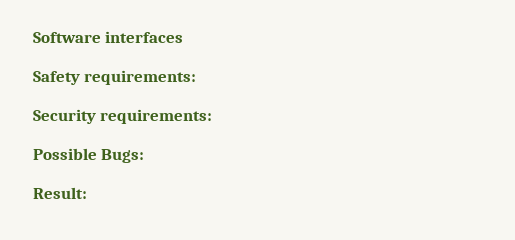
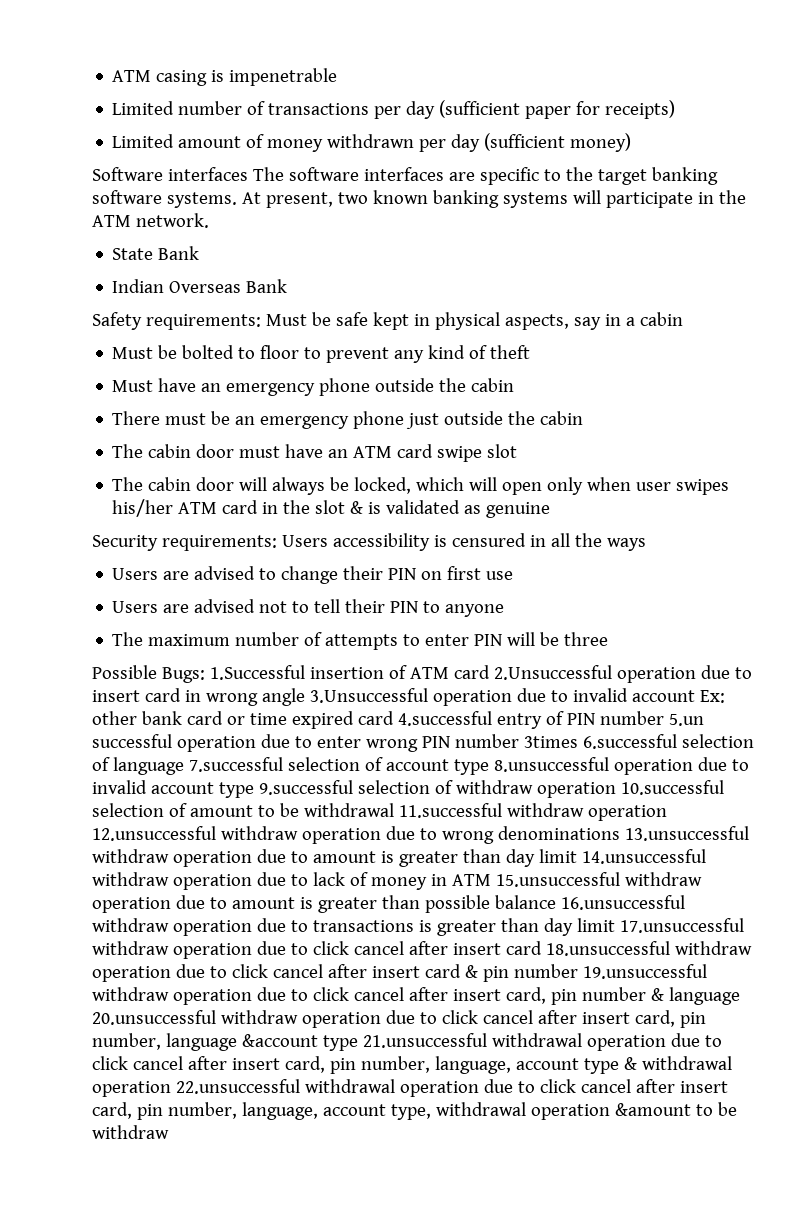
- Software interfaces
- Safety requirements:
- Security requirements:
- Possible Bugs:
- Result:
+ ATM casing is impenetrable
+ Limited number of transactions per day (sufficient paper for receipts)
+ Limited amount of money withdrawn per day (sufficient money)
+ Software interfaces The software interfaces are specific to the target banking software systems. At present, two known banking systems will participate in the ATM network.
+ State Bank
+ Indian Overseas Bank
+ Safety requirements: Must be safe kept in physical aspects, say in a cabin
+ Must be bolted to floor to prevent any kind of theft
+ Must have an emergency phone outside the cabin
+ There must be an emergency phone just outside the cabin
+ The cabin door must have an ATM card swipe slot
+ The cabin door will always be locked, which will open only when user swipes his/her ATM card in the slot & is validated as genuine
+ Security requirements: Users accessibility is censured in all the ways
+ Users are advised to change their PIN on first use
+ Users are advised not to tell their PIN to anyone
+ The maximum number of attempts to enter PIN will be three
+ Possible Bugs: 1.Successful insertion of ATM card 2.Unsuccessful operation due to insert card in wrong angle 3.Unsuccessful operation due to invalid account Ex: other bank card or time expired card 4.successful entry of PIN number 5.un successful operation due to enter wrong PIN number 3times 6.successful selection of language 7.successful selection of account type 8.unsuccessful operation due to invalid account type 9.successful selection of withdraw operation 10.successful selection of amount to be withdrawal 11.successful withdraw operation 12.unsuccessful withdraw operation due to wrong denominations 13.unsuccessful withdraw operation due to amount is greater than day limit 14.unsuccessful withdraw operation due to lack of money in ATM 15.unsuccessful withdraw operation due to amount is greater than possible balance 16.unsuccessful withdraw operation due to transactions is greater than day limit 17.unsuccessful withdraw operation due to click cancel after insert card 18.unsuccessful withdraw operation due to click cancel after insert card & pin number 19.unsuccessful withdraw operation due to click cancel after insert card, pin number & language 20.unsuccessful withdraw operation due to click cancel after insert card, pin number, language &account type 21.unsuccessful withdrawal operation due to click cancel after insert card, pin number, language, account type & withdrawal operation 22.unsuccessful withdrawal operation due to click cancel after insert card, pin number, language, account type, withdrawal operation &amount to be withdraw

